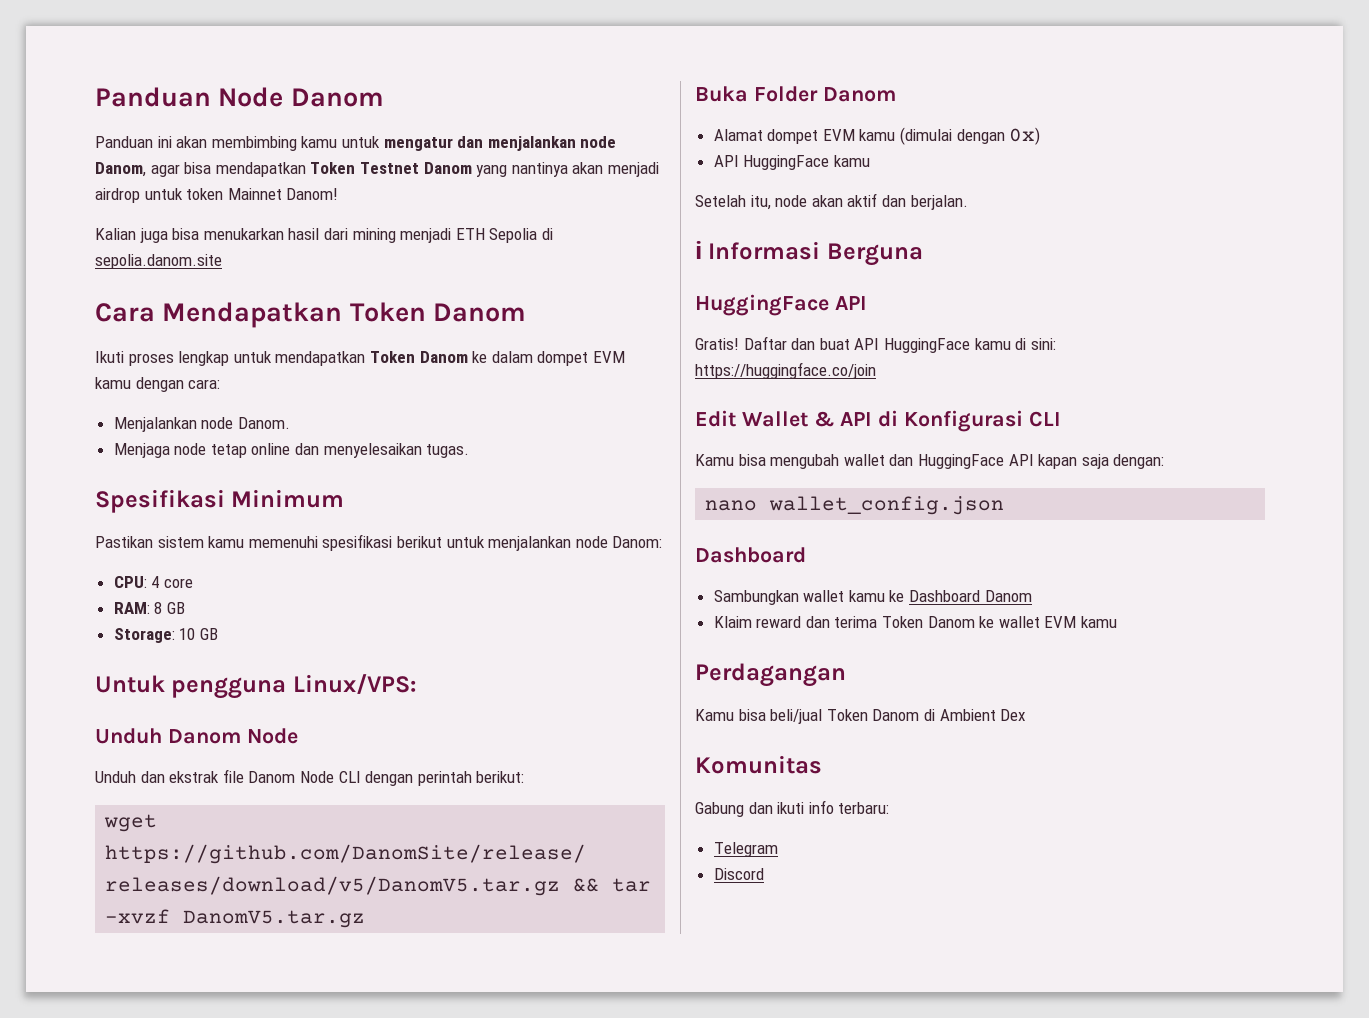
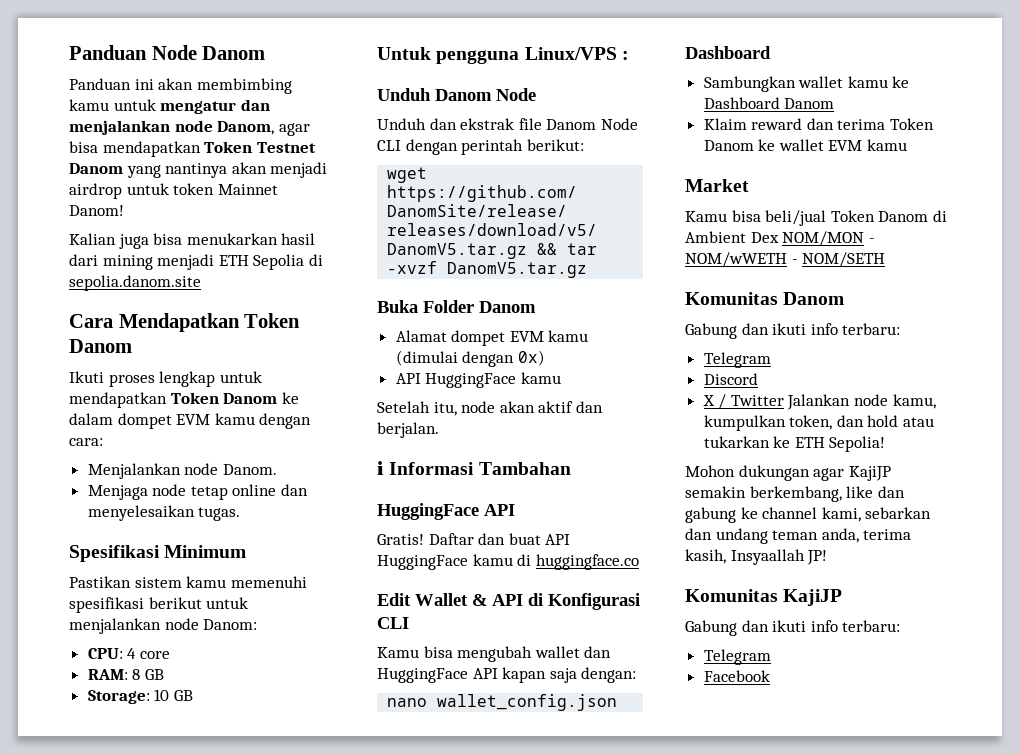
- Untuk pengguna Linux/VPS:
+ Untuk pengguna Linux/VPS :
- ℹ Informasi Berguna
+ ℹ Informasi Tambahan
- Daftar dan buat API HuggingFace kamu di sini:
- https://huggingface.co/join
+ Daftar dan buat API HuggingFace kamu di huggingface.co
- Perdagangan
+ Market
- Kamu bisa beli/jual Token Danom di Ambient Dex
- Komunitas
+ Kamu bisa beli/jual Token Danom di Ambient Dex NOM/MON - NOM/wWETH - NOM/SETH
+ Komunitas Danom
+ X / Twitter Jalankan node kamu, kumpulkan token, dan hold atau tukarkan ke ETH Sepolia!
+ Mohon dukungan agar KajiJP semakin berkembang, like dan gabung ke channel kami, sebarkan dan undang teman anda, terima kasih, Insyaallah JP!
+ Komunitas KajiJP
+ Gabung dan ikuti info terbaru:
+ Telegram
+ Facebook

